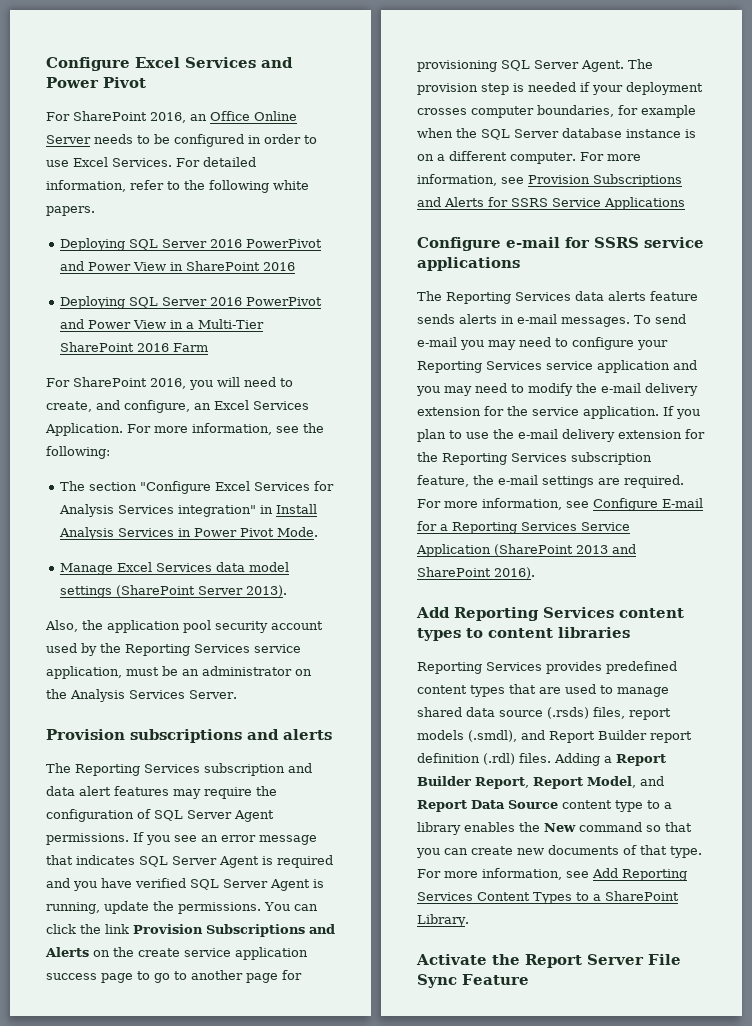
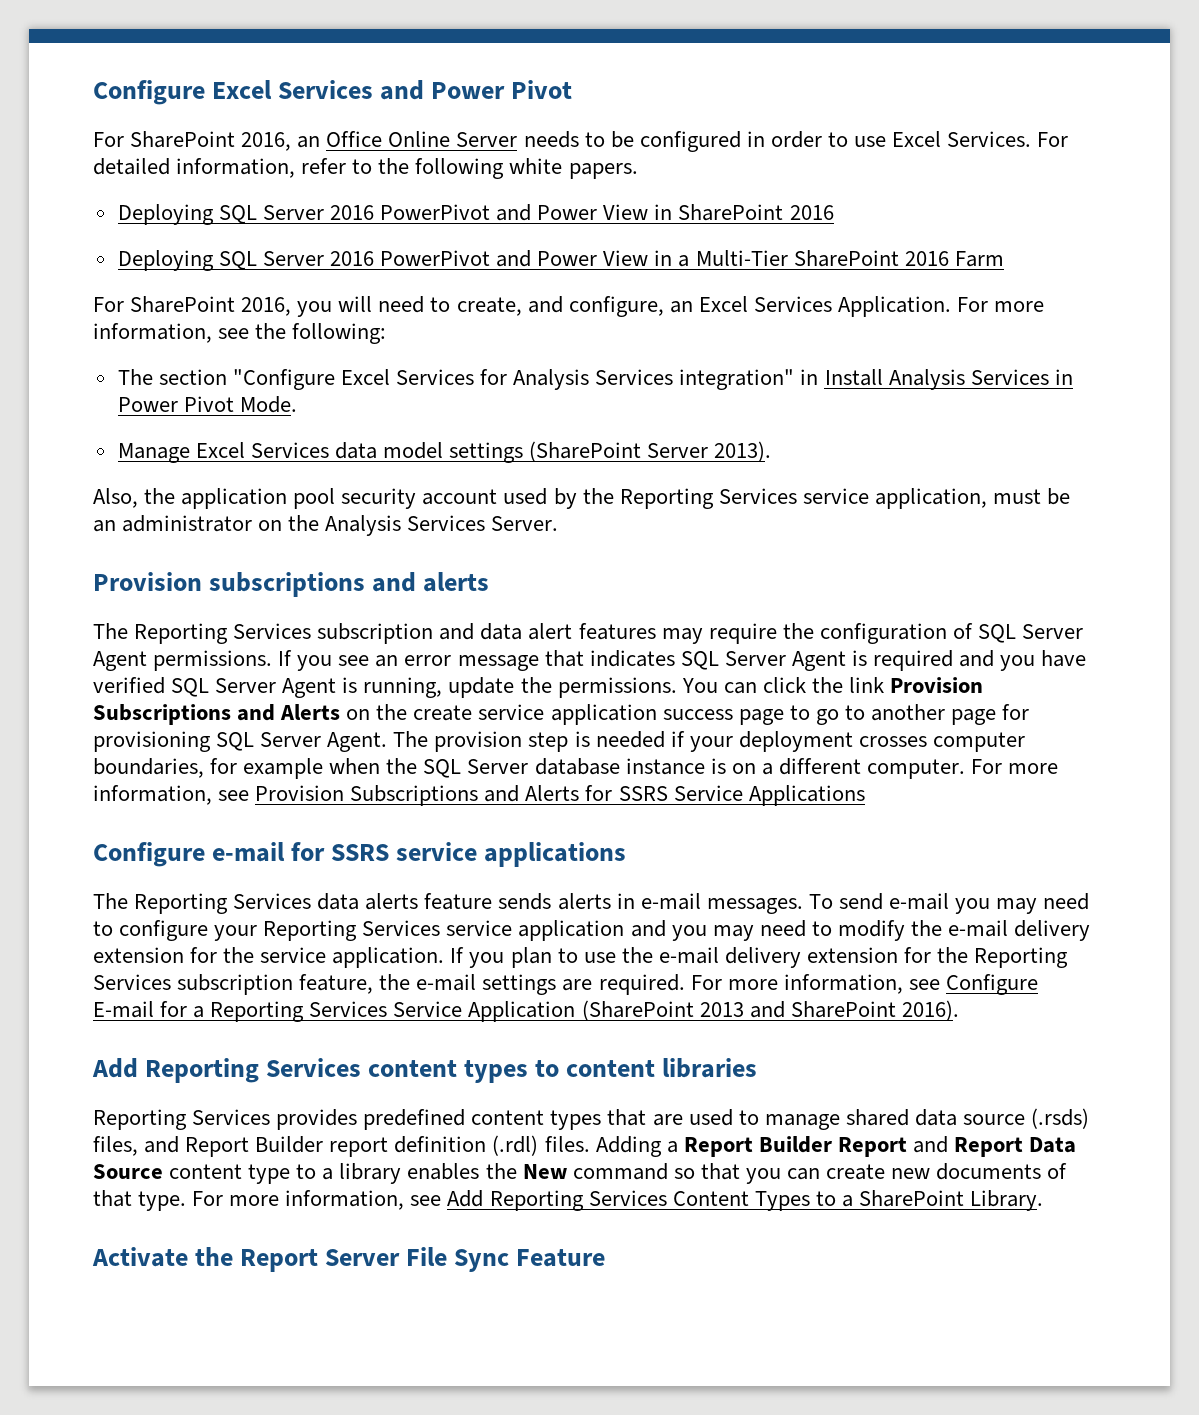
- Reporting Services provides predefined content types that are used to manage shared data source (.rsds) files, report models (.smdl), and Report Builder report definition (.rdl) files.
+ Reporting Services provides predefined content types that are used to manage shared data source (.rsds) files, and Report Builder report definition (.rdl) files.
- Adding a Report Builder Report, Report Model, and Report Data Source content type to a library enables the New command so that you can create new documents of that type.
+ Adding a Report Builder Report and Report Data Source content type to a library enables the New command so that you can create new documents of that type.

